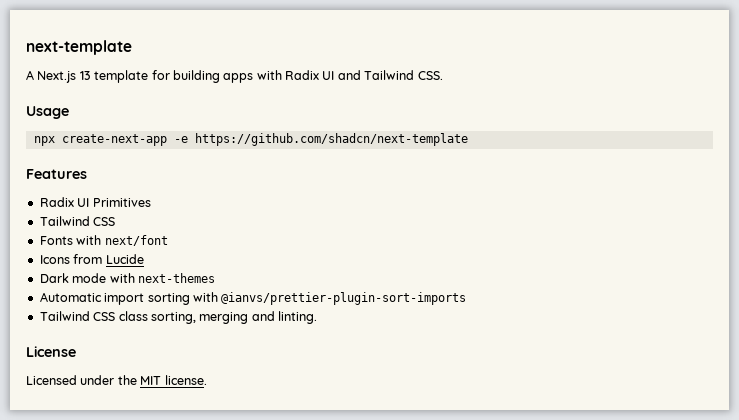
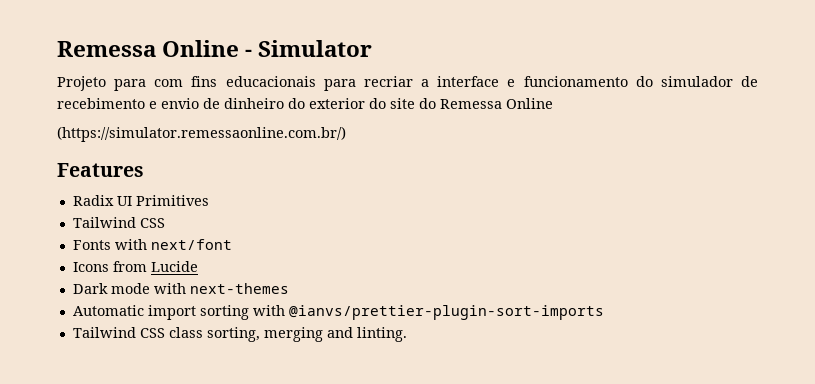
- next-template
- A Next.js 13 template for building apps with Radix UI and Tailwind CSS.
- Usage
- npx create-next-app -e https://github.com/shadcn/next-template
+ Remessa Online - Simulator
+ Projeto para com fins educacionais para recriar a interface e funcionamento do simulador de recebimento e envio de dinheiro do exterior do site do Remessa Online
+ (https://simulator.remessaonline.com.br/)
- License
- Licensed under the MIT license.

